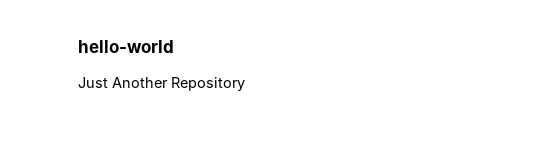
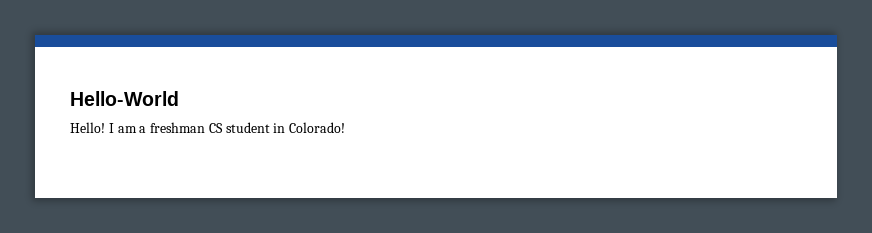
- hello-world
- Just Another Repository
+ Hello-World
+ Hello! I am a freshman CS student in Colorado!

